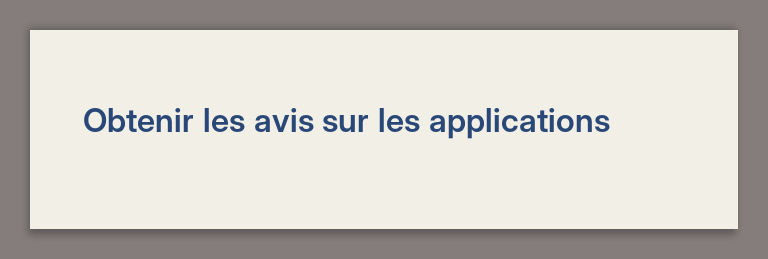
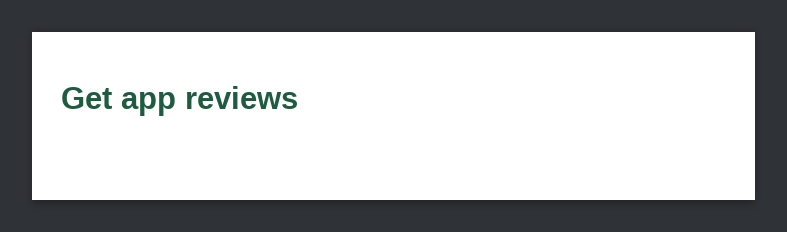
- Obtenir les avis sur les applications
+ Get app reviews

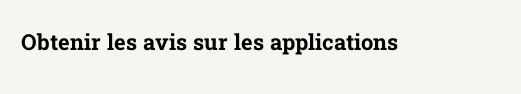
- Get app reviews
+ Obtenir les avis sur les applications

